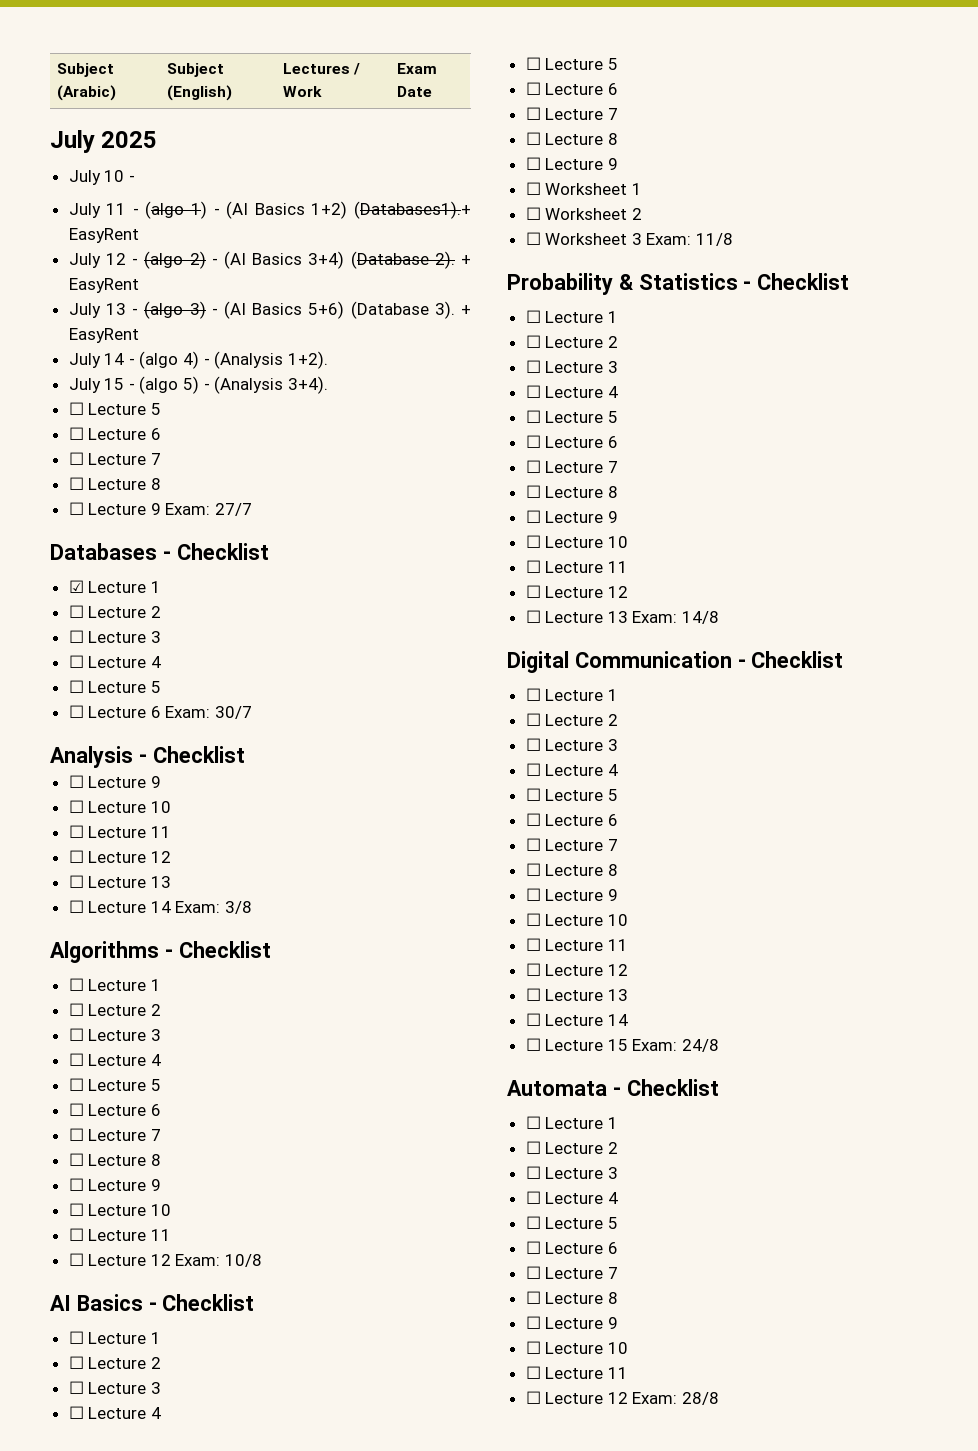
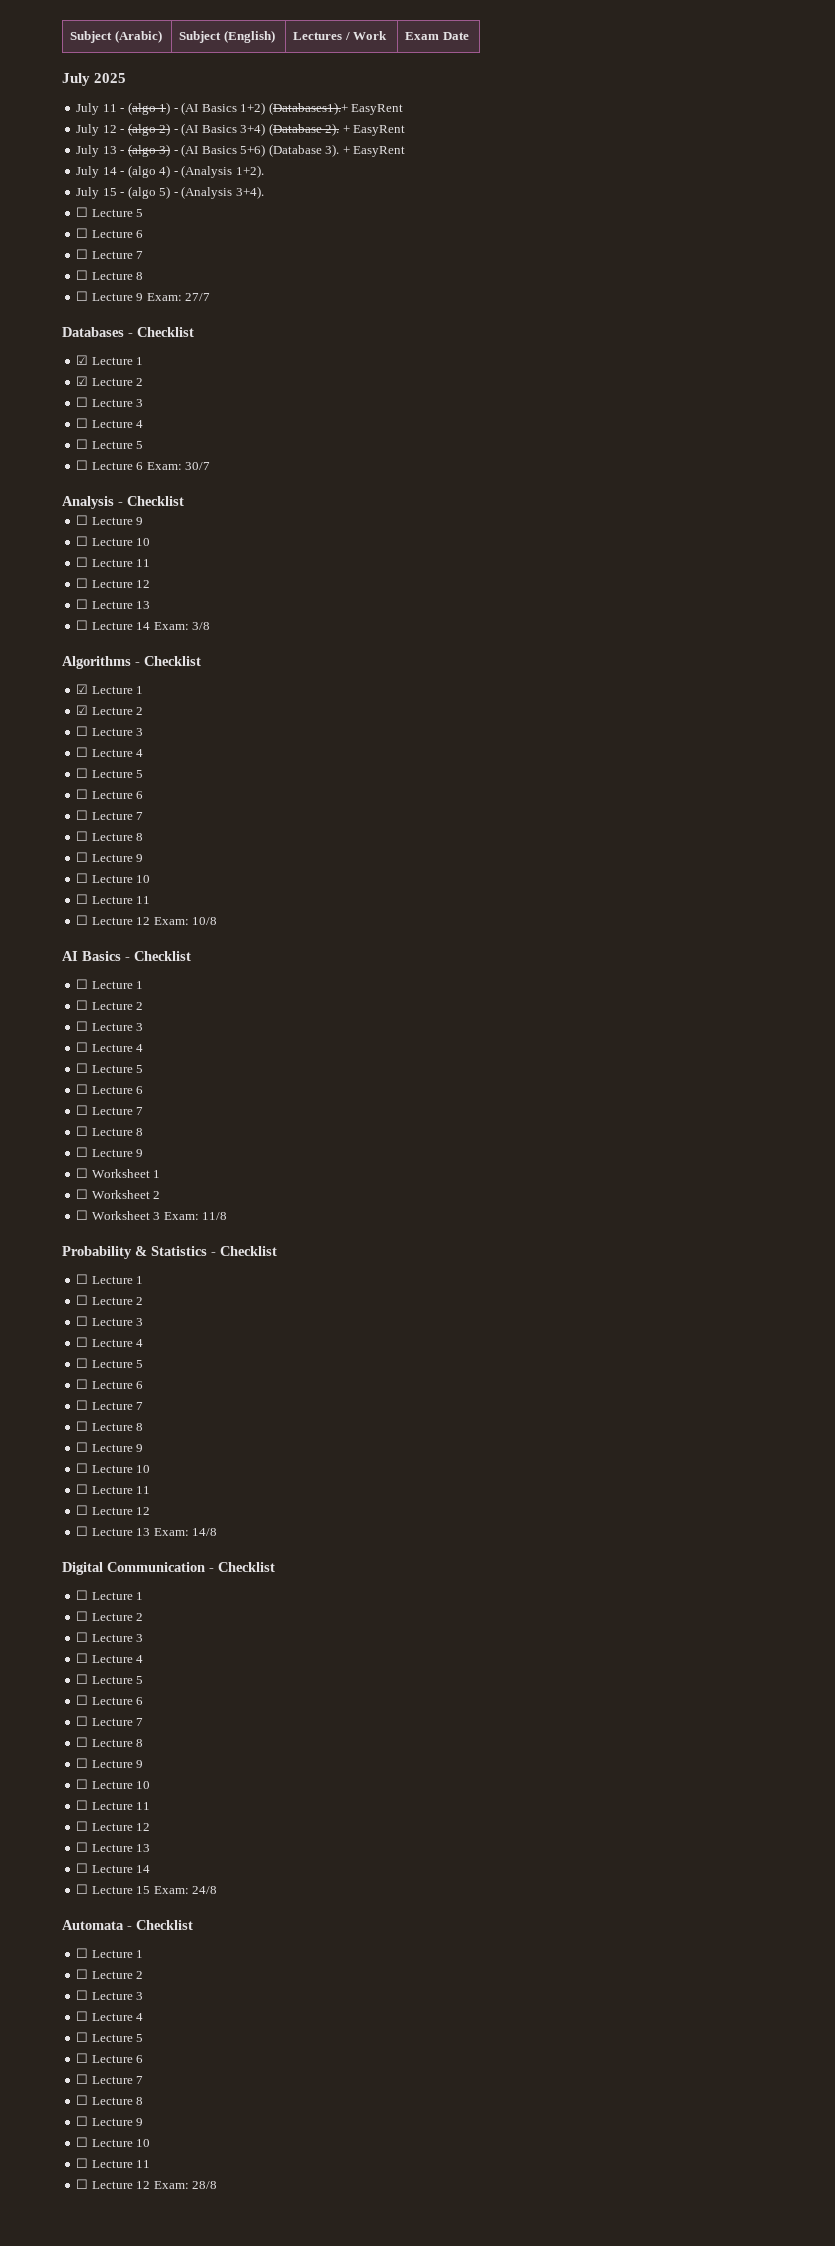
- July 10 -
  Databases - Checklist
  ☑ Lecture 1
- ☐ Lecture 2
+ ☑ Lecture 2
  Algorithms - Checklist
- ☐ Lecture 1
- ☐ Lecture 2
+ ☑ Lecture 1
+ ☑ Lecture 2

